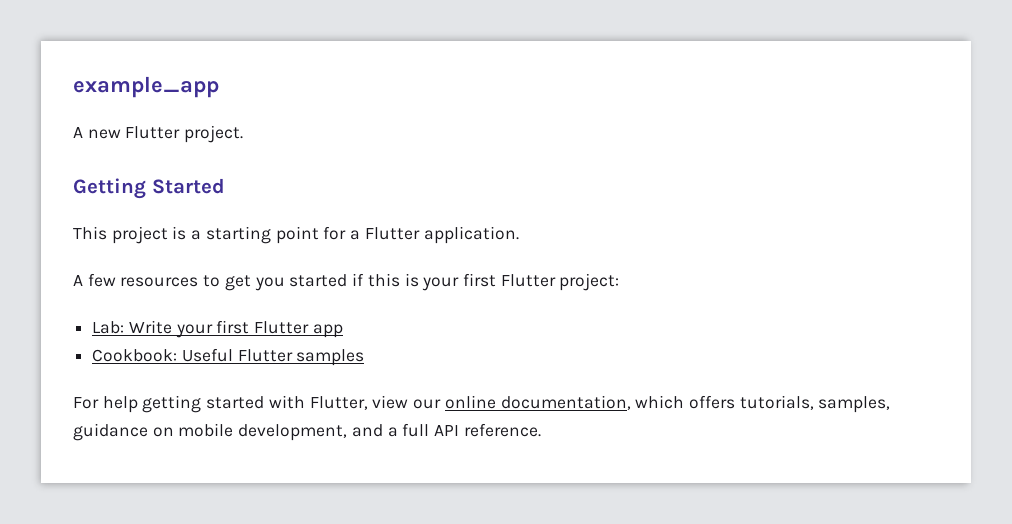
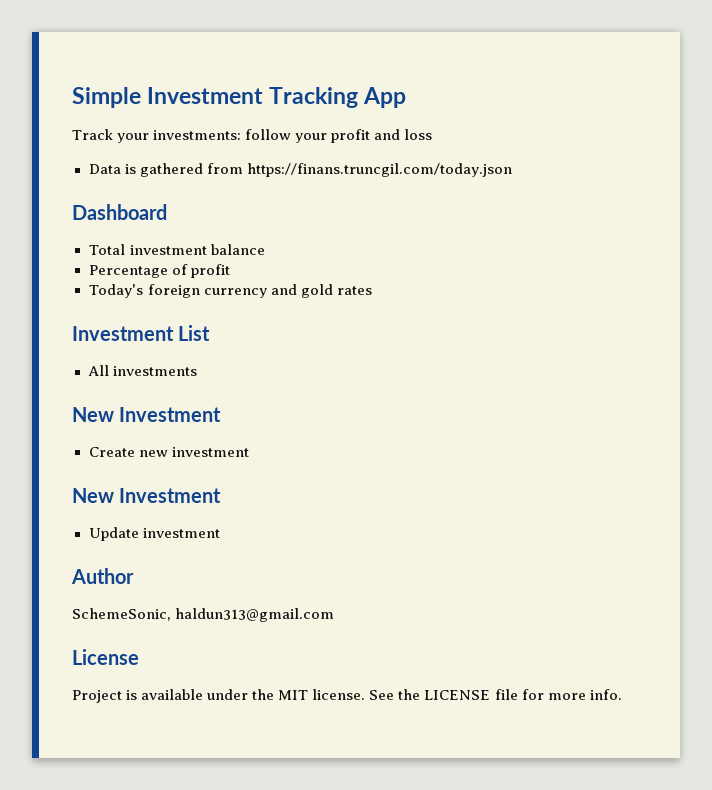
- example_app
- A new Flutter project.
- Getting Started
- This project is a starting point for a Flutter application.
- A few resources to get you started if this is your first Flutter project:
- Lab: Write your first Flutter app
- Cookbook: Useful Flutter samples
- For help getting started with Flutter, view our online documentation, which offers tutorials, samples, guidance on mobile development, and a full API reference.
+ Simple Investment Tracking App
+ Track your investments: follow your profit and loss
+ Data is gathered from https://finans.truncgil.com/today.json
+ Dashboard
+ Total investment balance
+ Percentage of profit
+ Today's foreign currency and gold rates
+ Investment List
+ All investments
+ New Investment
+ Create new investment
+ New Investment
+ Update investment
+ Author
+ SchemeSonic, haldun313@gmail.com
+ License
+ Project is available under the MIT license. See the LICENSE file for more info.

